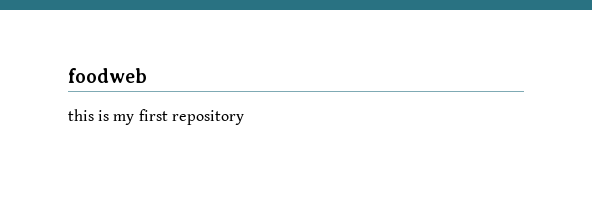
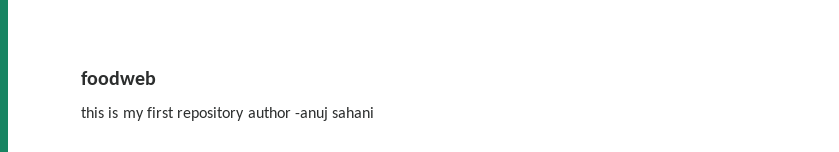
- this is my first repository
+ this is my first repository author -anuj sahani

